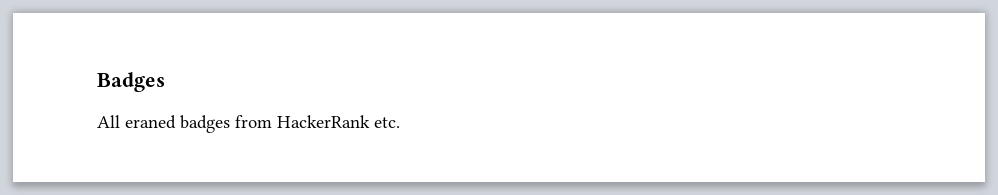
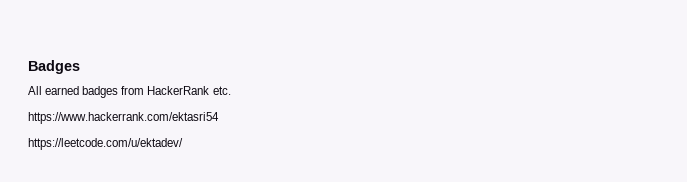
- All eraned badges from HackerRank etc.
+ All earned badges from HackerRank etc.
+ https://www.hackerrank.com/ektasri54
+ https://leetcode.com/u/ektadev/

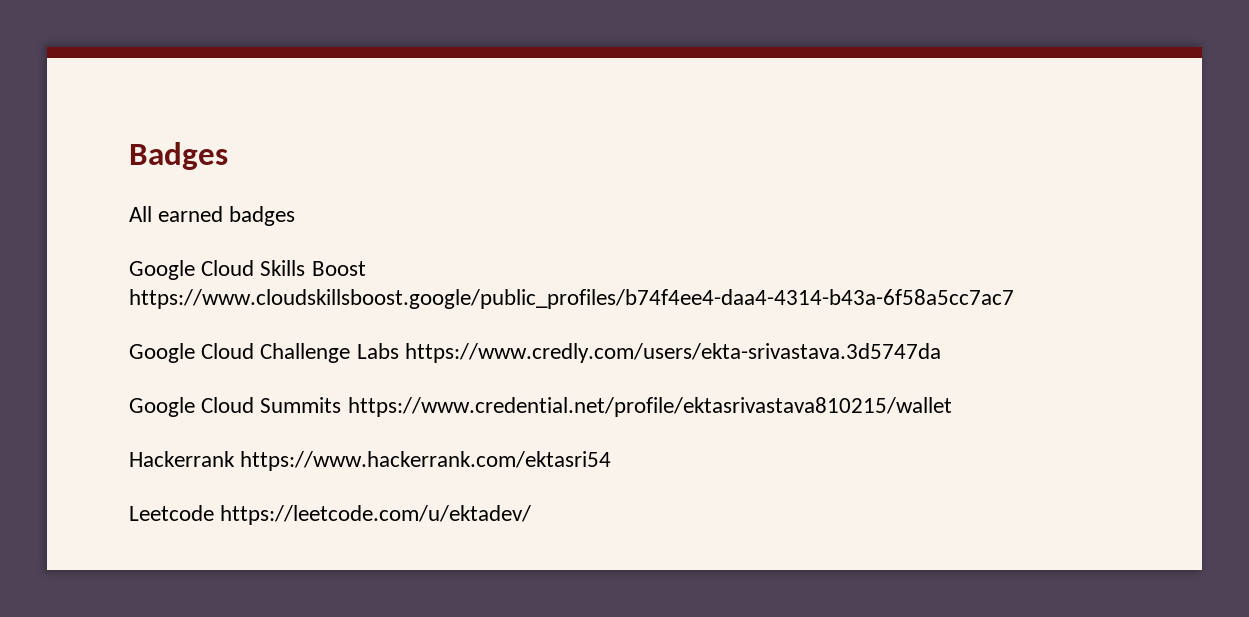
- All earned badges from HackerRank etc.
- https://www.hackerrank.com/ektasri54
+ All earned badges
+ Google Cloud Skills Boost https://www.cloudskillsboost.google/public_profiles/b74f4ee4-daa4-4314-b43a-6f58a5cc7ac7
+ Google Cloud Challenge Labs https://www.credly.com/users/ekta-srivastava.3d5747da
+ Google Cloud Summits https://www.credential.net/profile/ektasrivastava810215/wallet
+ Hackerrank https://www.hackerrank.com/ektasri54
- https://leetcode.com/u/ektadev/
+ Leetcode https://leetcode.com/u/ektadev/

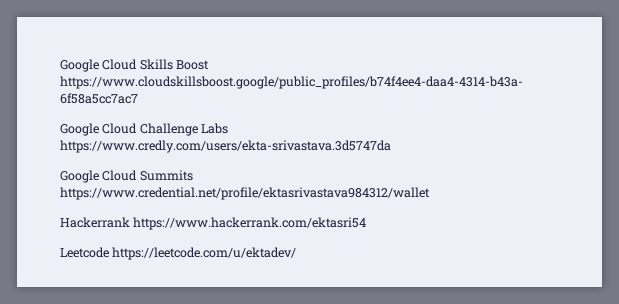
- Badges
- All earned badges
- Google Cloud Summits https://www.credential.net/profile/ektasrivastava810215/wallet
+ Google Cloud Summits https://www.credential.net/profile/ektasrivastava984312/wallet

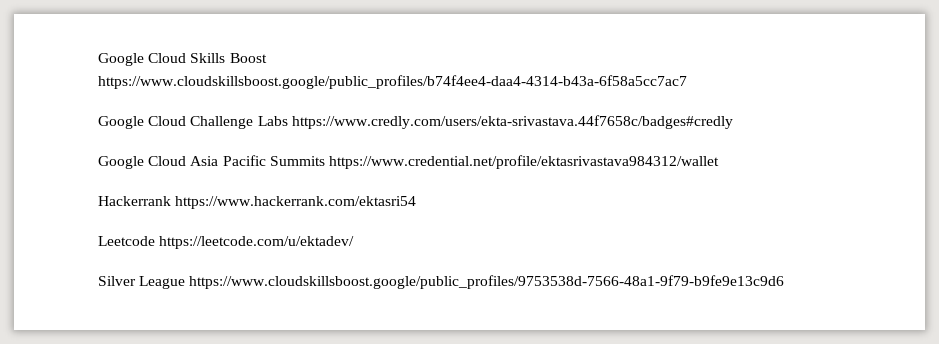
- Google Cloud Challenge Labs https://www.credly.com/users/ekta-srivastava.3d5747da
- Google Cloud Summits https://www.credential.net/profile/ektasrivastava984312/wallet
+ Google Cloud Challenge Labs https://www.credly.com/users/ekta-srivastava.44f7658c/badges#credly
+ Google Cloud Asia Pacific Summits https://www.credential.net/profile/ektasrivastava984312/wallet
+ Silver League https://www.cloudskillsboost.google/public_profiles/9753538d-7566-48a1-9f79-b9fe9e13c9d6

